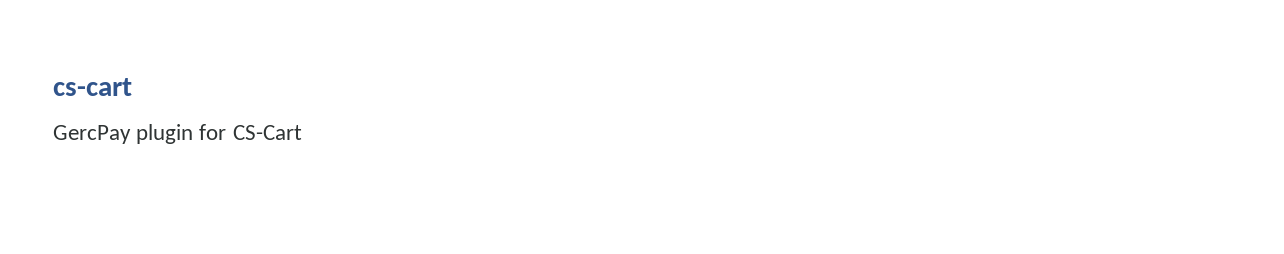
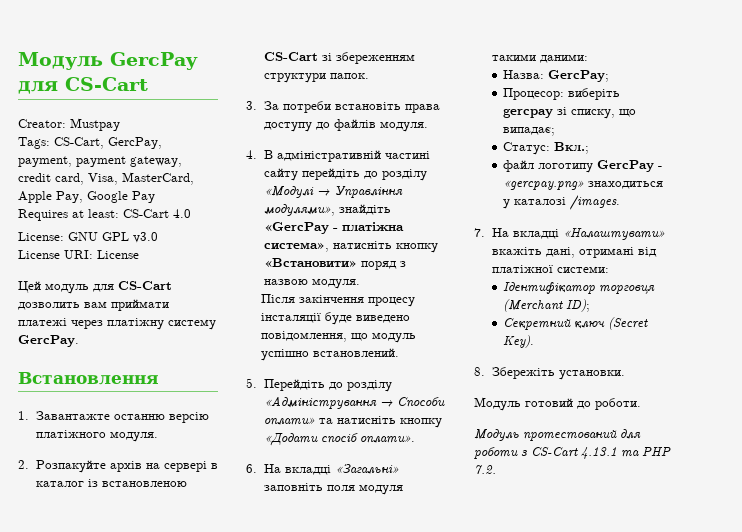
- cs-cart
- GercPay plugin for CS-Cart
+ Модуль GercPay для CS-Cart
+ Creator: Mustpay
+ Tags: CS-Cart, GercPay, payment, payment gateway, credit card, Visa, MasterCard, Apple Pay, Google Pay
+ Requires at least: CS-Cart 4.0
+ License: GNU GPL v3.0
+ License URI: License
+ Цей модуль для CS-Cart дозволить вам приймати платежі через платіжну систему GercPay.
+ Встановлення
+ 1. Завантажте останню версію платіжного модуля.
+ 2. Розпакуйте архів на сервері в каталог із встановленою CS-Cart зі збереженням структури папок.
+ 3. За потреби встановіть права доступу до файлів модуля.
+ 4. В адміністративній частині сайту перейдіть до розділу «Модулі → Управління модулями», знайдіть «GercPay - платіжна система», натисніть кнопку «Встановити» поряд з назвою модуля.
+ Після закінчення процесу інсталяції буде виведено повідомлення, що модуль успішно встановлений.
+ 5. Перейдіть до розділу «Адміністрування → Способи оплати» та натисніть кнопку «Додати спосіб оплати».
+ 6. На вкладці «Загальні» заповніть поля модуля такими даними:
+ Назва: GercPay;
+ Процесор: виберіть gercpay зі списку, що випадає;
+ Статус: Вкл.;
+ файл логотипу GercPay - «gercpay.png» знаходиться у каталозі /images.
+ 7. На вкладці «Налаштувати» вкажіть дані, отримані від платіжної системи:
+ Ідентифікатор торговця (Merchant ID);
+ Секретний ключ (Secret Key).
+ 8. Збережіть установки.
+ Модуль готовий до роботи.
+ Модуль протестований для роботи з CS-Cart 4.13.1 та PHP 7.2.

